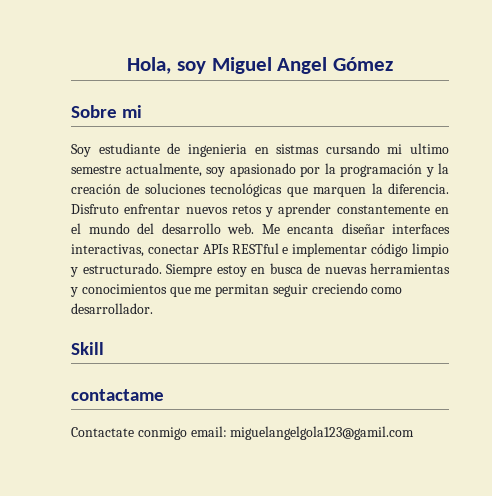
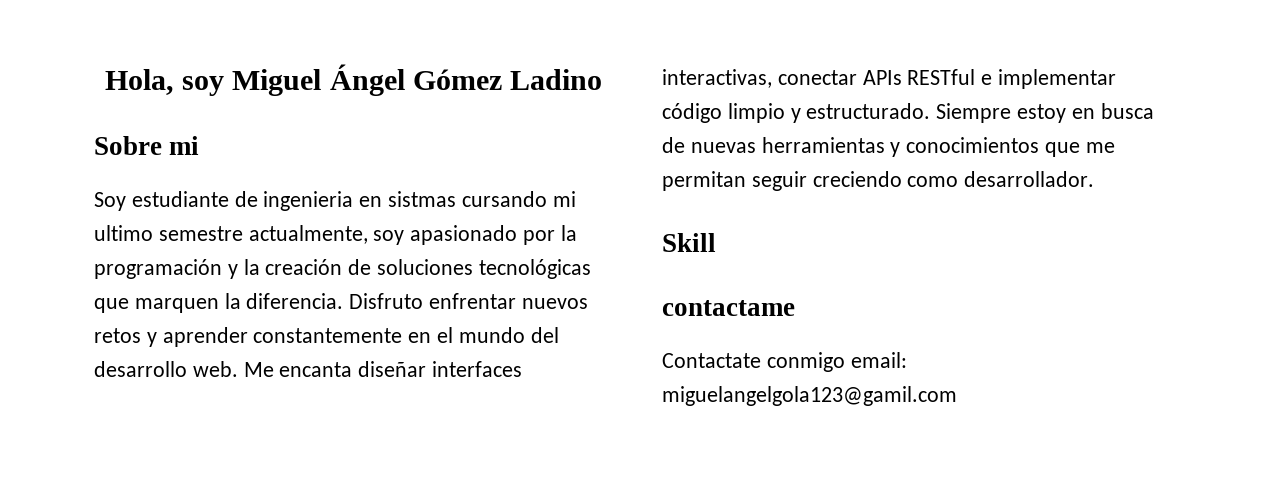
- Hola, soy Miguel Angel Gómez
+ Hola, soy Miguel Ángel Gómez Ladino

